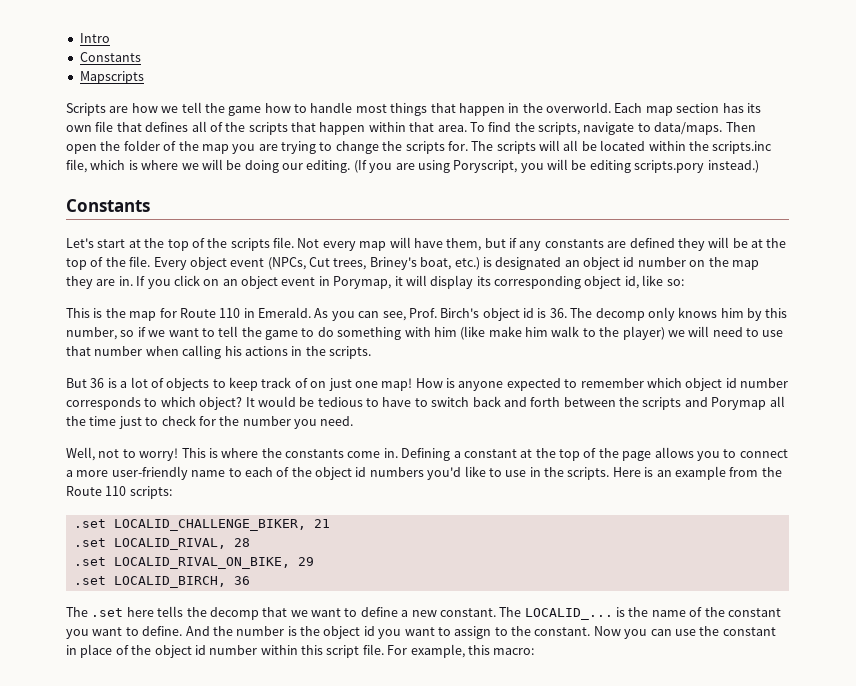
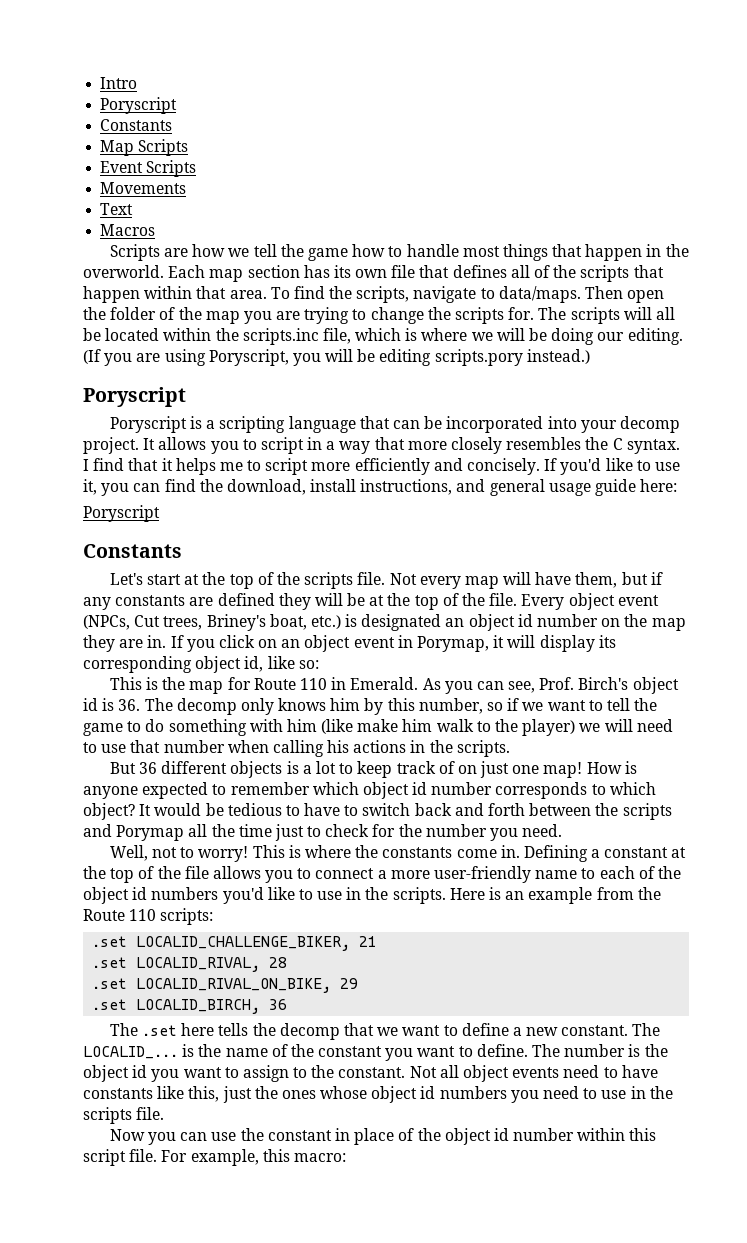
  Intro
+ Poryscript
  Constants
- Mapscripts
+ Map Scripts
+ Event Scripts
+ Movements
+ Text
+ Macros
  (If you are using Poryscript, you will be editing scripts.pory instead.)
+ Poryscript
+ Poryscript is a scripting language that can be incorporated into your decomp project. It allows you to script in a way that more closely resembles the C syntax. I find that it helps me to script more efficiently and concisely. If you'd like to use it, you can find the download, install instructions, and general usage guide here:
+ Poryscript
- But 36 is a lot of objects to keep track of on just one map!
+ But 36 different objects is a lot to keep track of on just one map!
- Defining a constant at the top of the page allows you to connect a more user-friendly name to each of the object id numbers you'd like to use in the scripts.
+ Defining a constant at the top of the file allows you to connect a more user-friendly name to each of the object id numbers you'd like to use in the scripts.
- And the number is the object id you want to assign to the constant. Now you can use the constant in place of the object id number within this script file.
+ The number is the object id you want to assign to the constant. Not all object events need to have constants like this, just the ones whose object id numbers you need to use in the scripts file.
+ Now you can use the constant in place of the object id number within this script file.

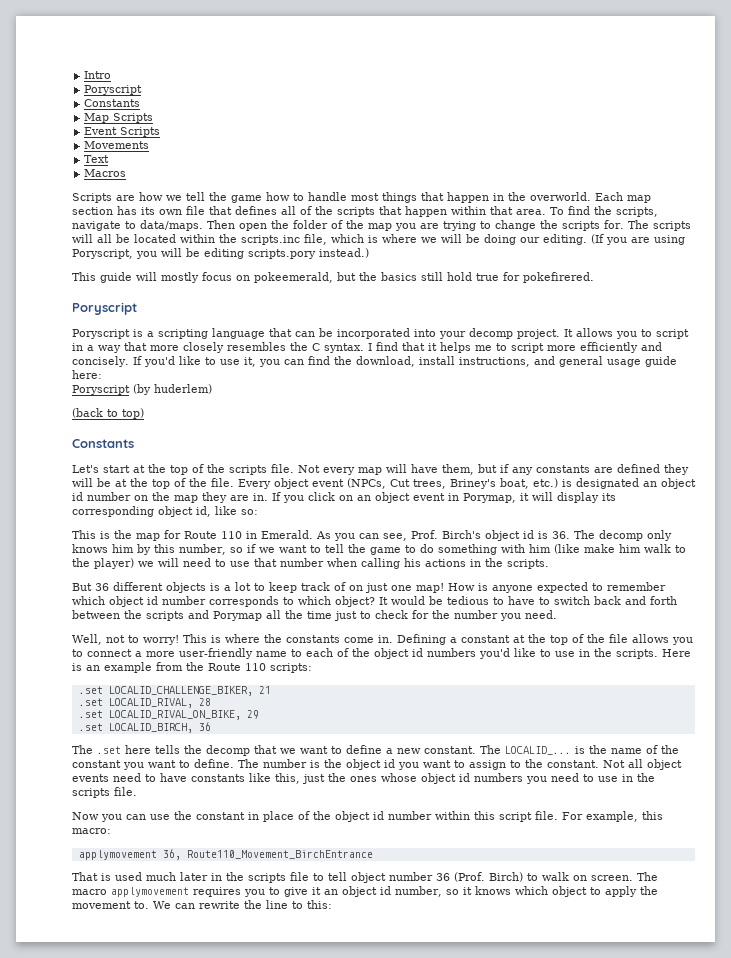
+ This guide will mostly focus on pokeemerald, but the basics still hold true for pokefirered.
  If you'd like to use it, you can find the download, install instructions, and general usage guide here:
- Poryscript
+ Poryscript (by huderlem)
+ (back to top)
+ applymovement 36, Route110_Movement_BirchEntrance
+ That is used much later in the scripts file to tell object number 36 (Prof. Birch) to walk on screen. The macro applymovement requires you to give it an object id number, so it knows which object to apply the movement to. We can rewrite the line to this:

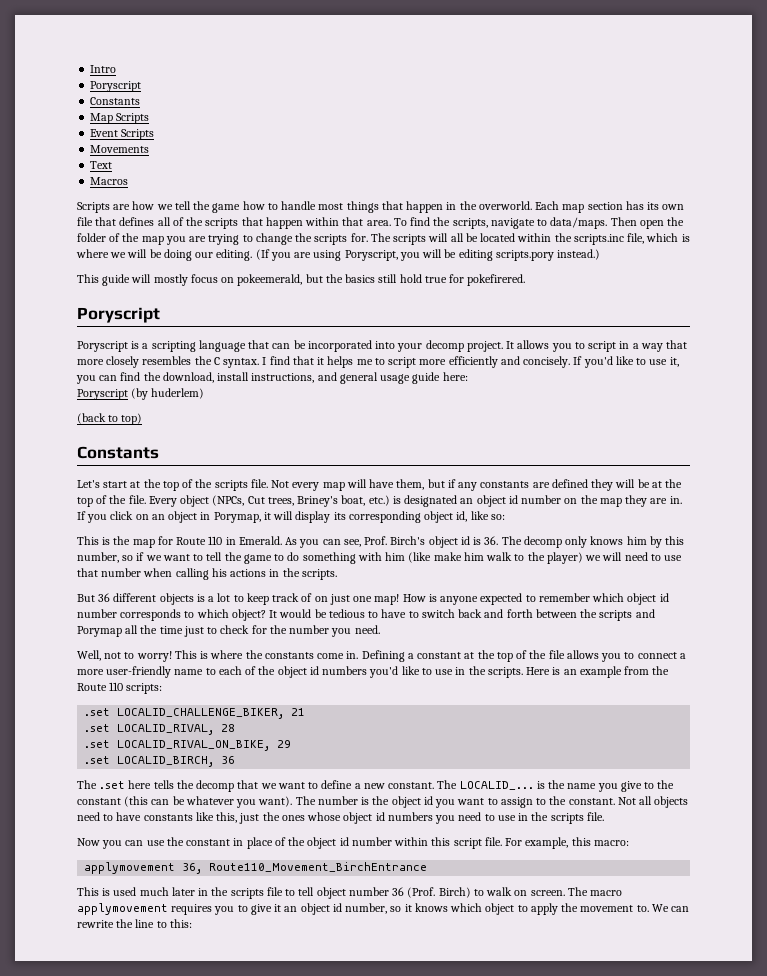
- Every object event (NPCs, Cut trees, Briney's boat, etc.) is designated an object id number on the map they are in.
+ Every object (NPCs, Cut trees, Briney's boat, etc.) is designated an object id number on the map they are in.
- If you click on an object event in Porymap, it will display its corresponding object id, like so:
+ If you click on an object in Porymap, it will display its corresponding object id, like so:
- The LOCALID_... is the name of the constant you want to define.
+ The LOCALID_... is the name you give to the constant (this can be whatever you want).
- Not all object events need to have constants like this, just the ones whose object id numbers you need to use in the scripts file.
+ Not all objects need to have constants like this, just the ones whose object id numbers you need to use in the scripts file.
- That is used much later in the scripts file to tell object number 36 (Prof. Birch) to walk on screen.
+ This is used much later in the scripts file to tell object number 36 (Prof. Birch) to walk on screen.

